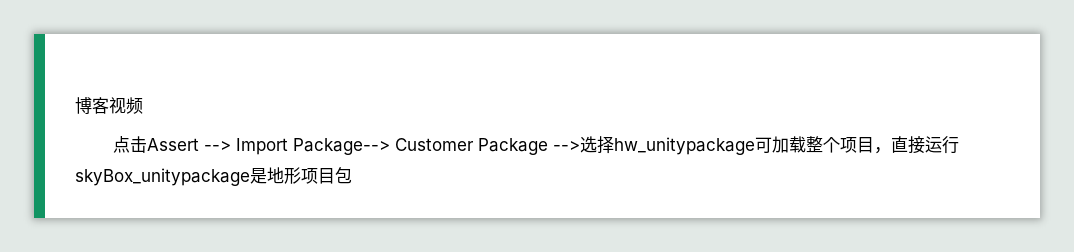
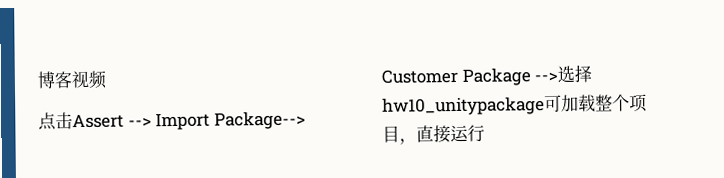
- 点击Assert --> Import Package--> Customer Package -->选择hw_unitypackage可加载整个项目，直接运行skyBox_unitypackage是地形项目包
+ 点击Assert --> Import Package--> Customer Package -->选择hw10_unitypackage可加载整个项目，直接运行

